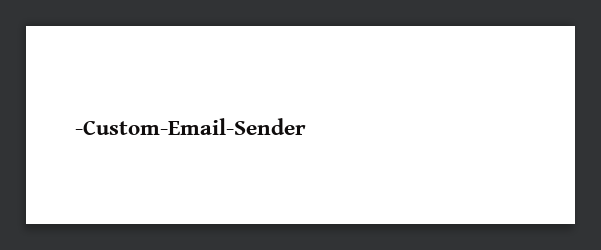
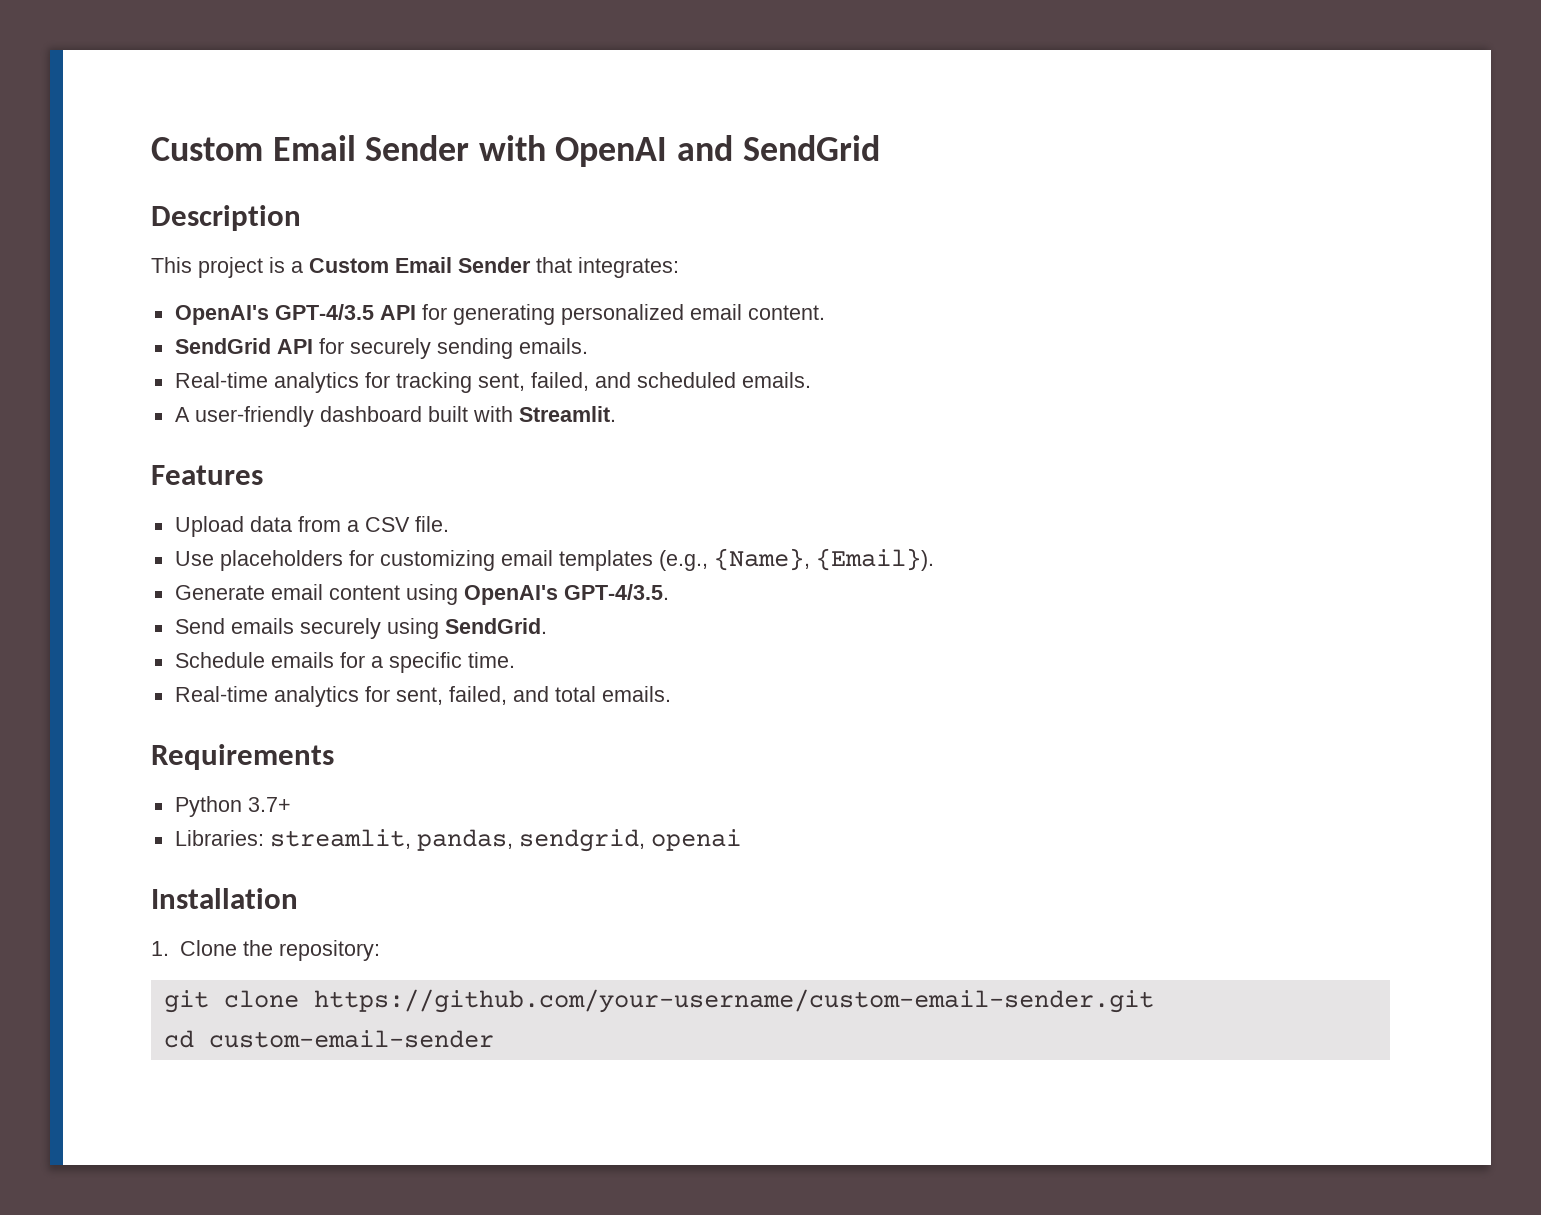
- -Custom-Email-Sender
+ Custom Email Sender with OpenAI and SendGrid
+ Description
+ This project is a Custom Email Sender that integrates:
+ OpenAI's GPT-4/3.5 API for generating personalized email content.
+ SendGrid API for securely sending emails.
+ Real-time analytics for tracking sent, failed, and scheduled emails.
+ A user-friendly dashboard built with Streamlit.
+ Features
+ Upload data from a CSV file.
+ Use placeholders for customizing email templates (e.g., {Name}, {Email}).
+ Generate email content using OpenAI's GPT-4/3.5.
+ Send emails securely using SendGrid.
+ Schedule emails for a specific time.
+ Real-time analytics for sent, failed, and total emails.
+ Requirements
+ Python 3.7+
+ Libraries: streamlit, pandas, sendgrid, openai
+ Installation
+ 1. Clone the repository:
+ git clone https://github.com/your-username/custom-email-sender.git
+ cd custom-email-sender

